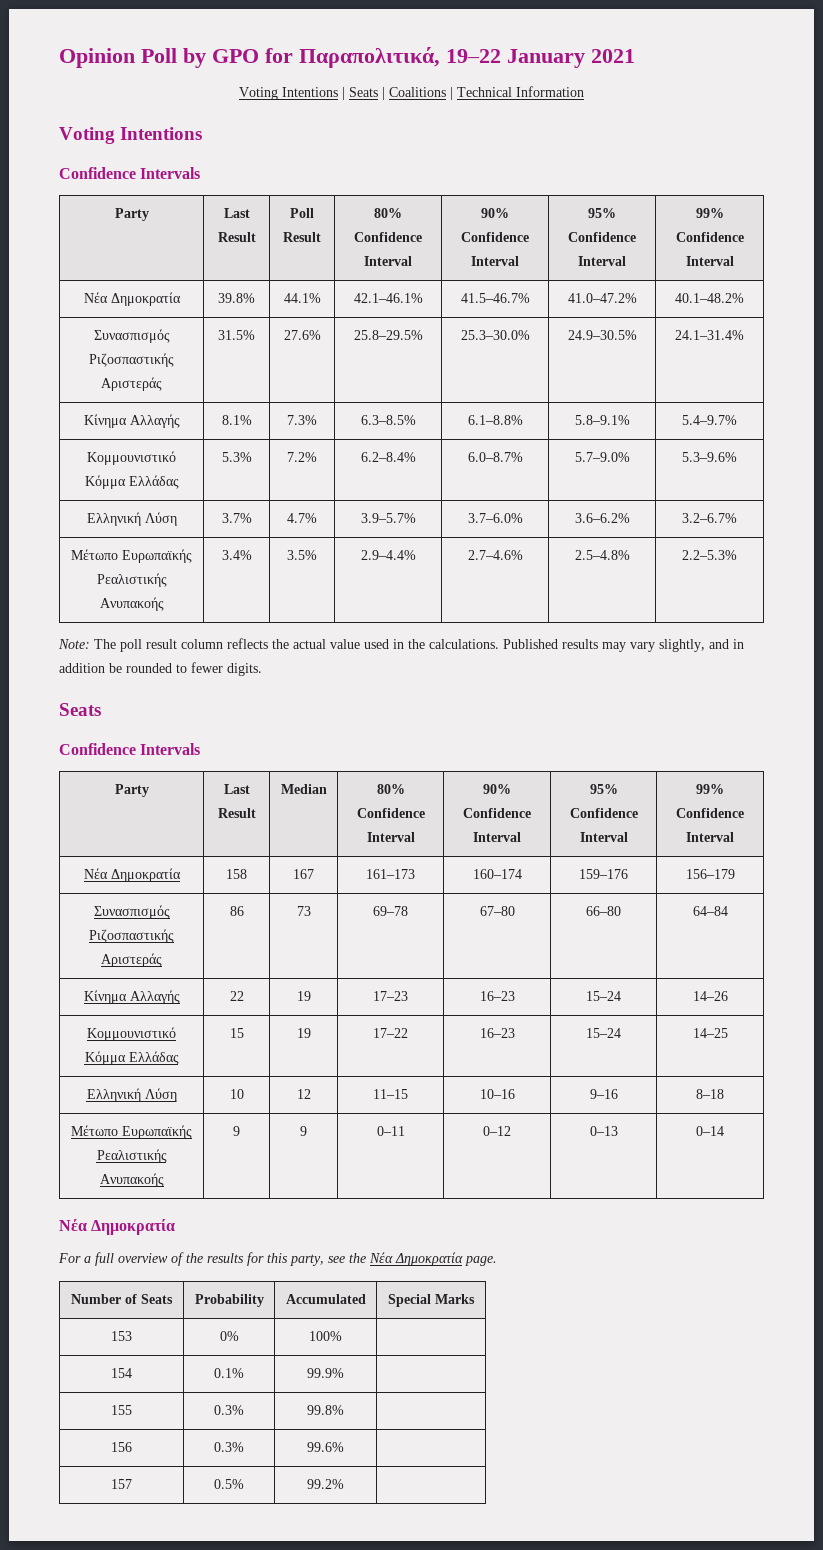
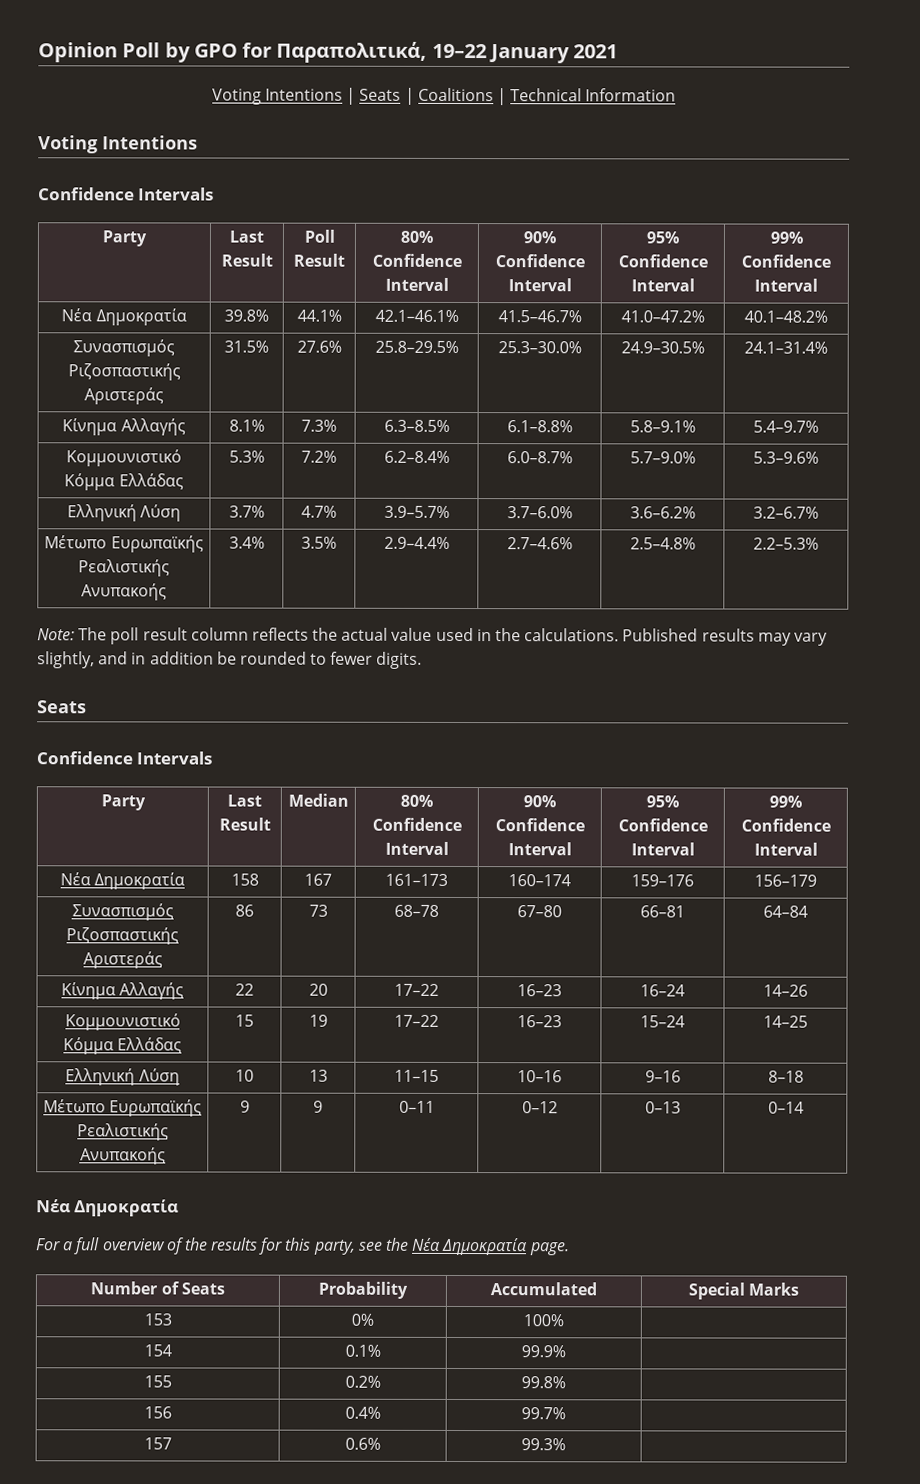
- Συνασπισμός Ριζοσπαστικής Αριστεράς | 86 | 73 | 69–78 | 67–80 | 66–80 | 64–84
+ Συνασπισμός Ριζοσπαστικής Αριστεράς | 86 | 73 | 68–78 | 67–80 | 66–81 | 64–84
- Κίνημα Αλλαγής | 22 | 19 | 17–23 | 16–23 | 15–24 | 14–26
+ Κίνημα Αλλαγής | 22 | 20 | 17–22 | 16–23 | 16–24 | 14–26
- Ελληνική Λύση | 10 | 12 | 11–15 | 10–16 | 9–16 | 8–18
+ Ελληνική Λύση | 10 | 13 | 11–15 | 10–16 | 9–16 | 8–18
- 155 | 0.3% | 99.8% |
+ 155 | 0.2% | 99.8% |
- 156 | 0.3% | 99.6% |
+ 156 | 0.4% | 99.7% |
- 157 | 0.5% | 99.2% |
+ 157 | 0.6% | 99.3% |

